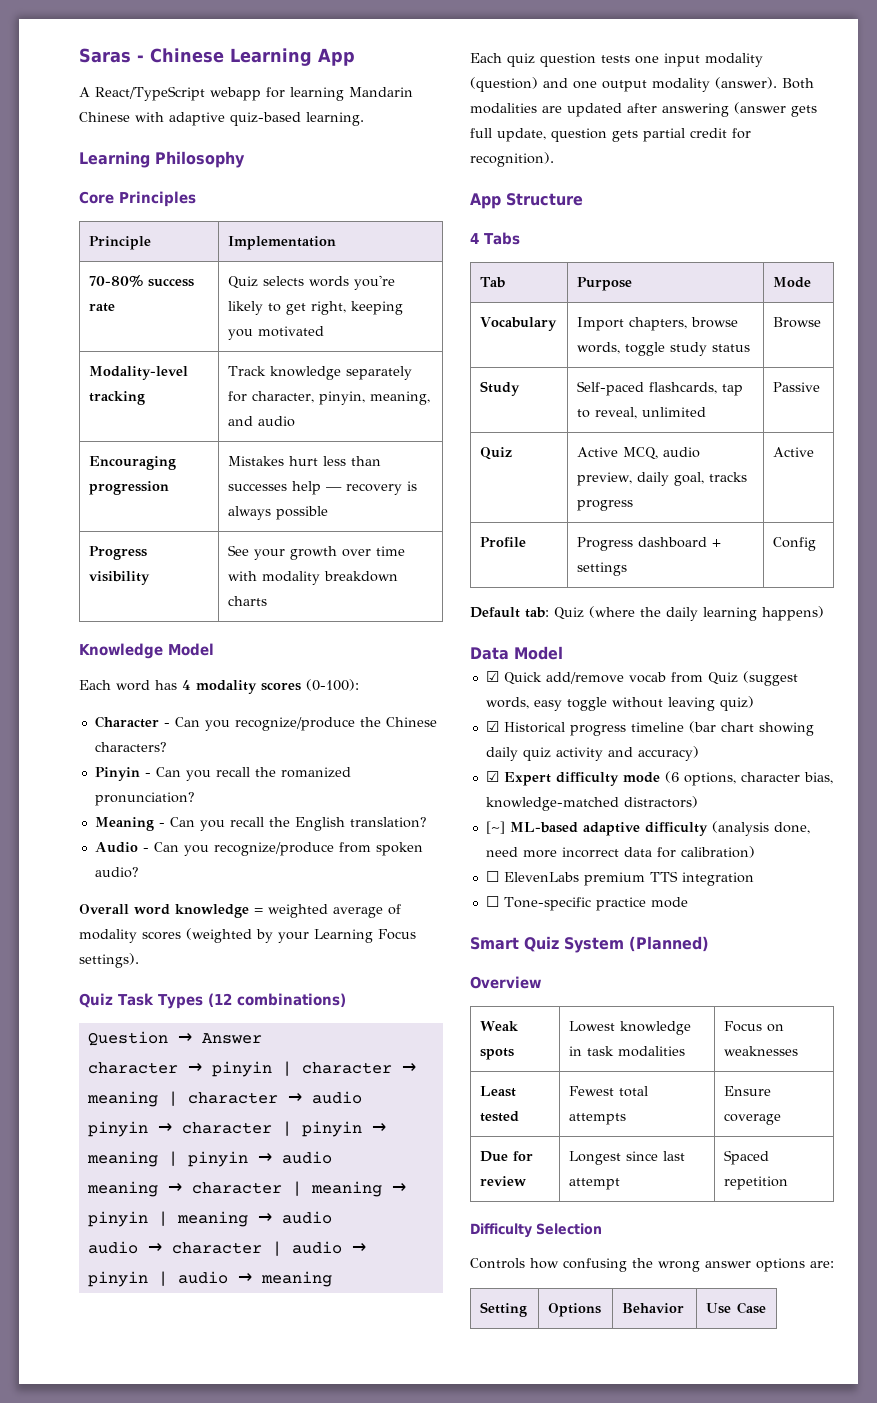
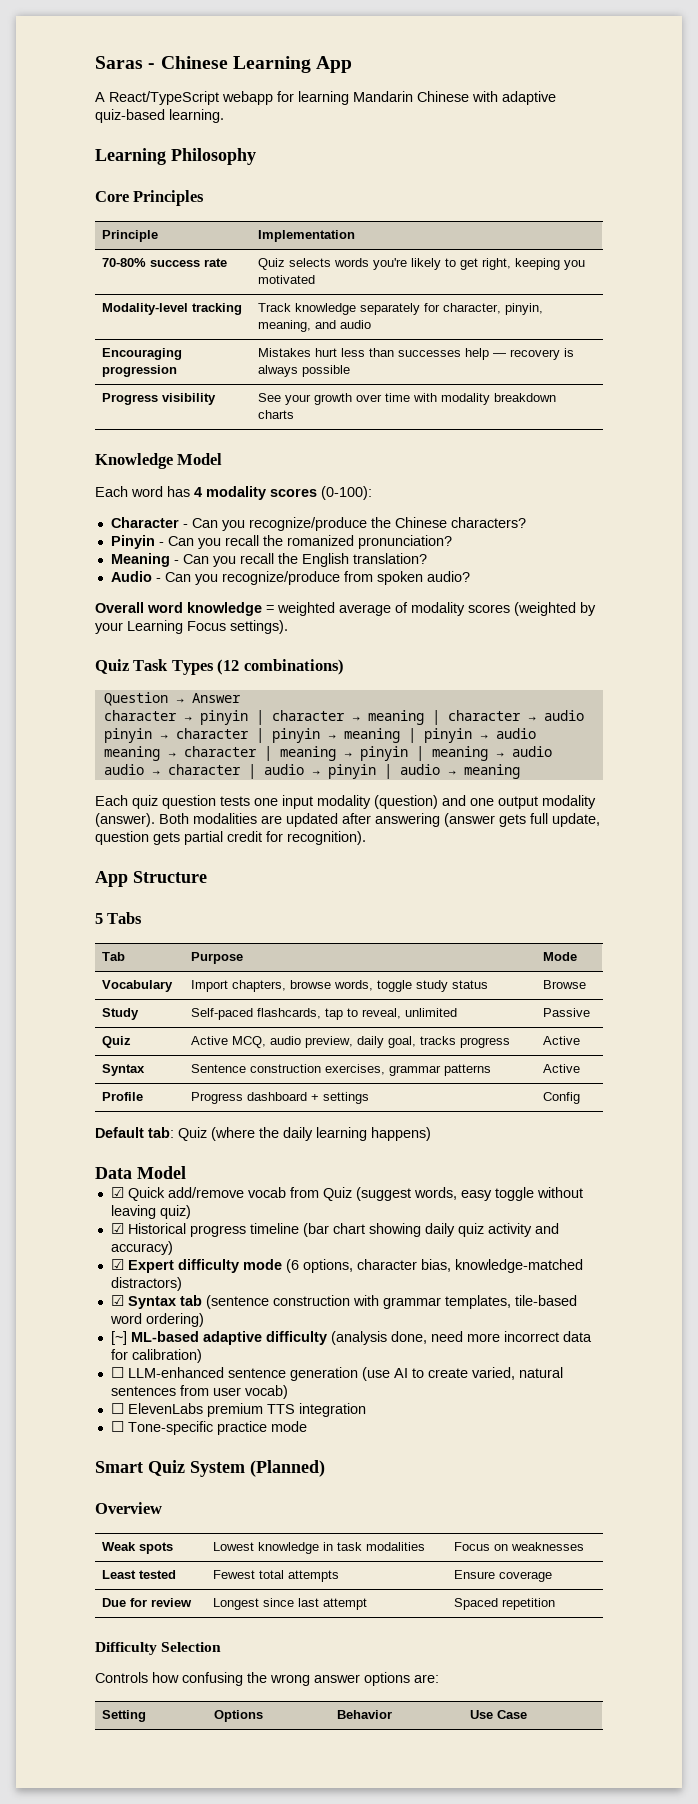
- 4 Tabs
+ 5 Tabs
+ Syntax | Sentence construction exercises, grammar patterns | Active
+ ☑ Syntax tab (sentence construction with grammar templates, tile-based word ordering)
+ ☐ LLM-enhanced sentence generation (use AI to create varied, natural sentences from user vocab)

